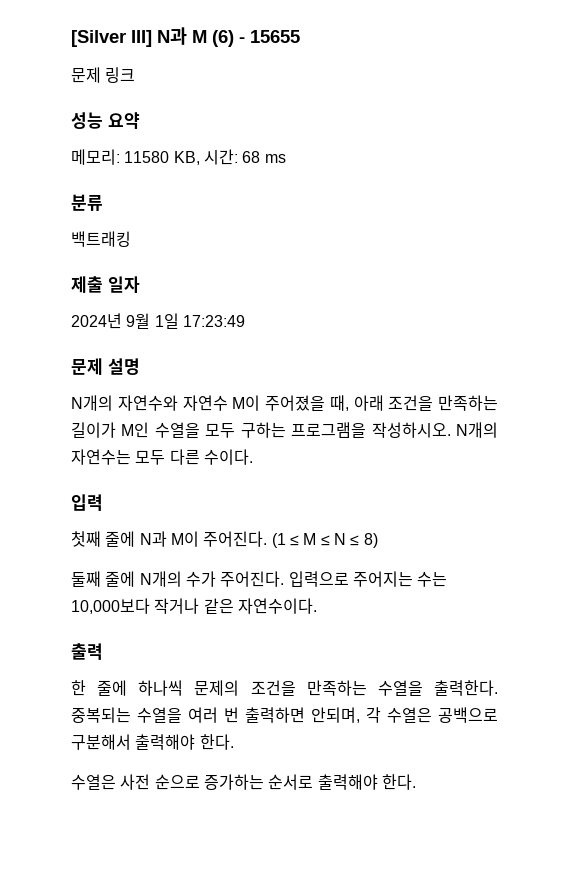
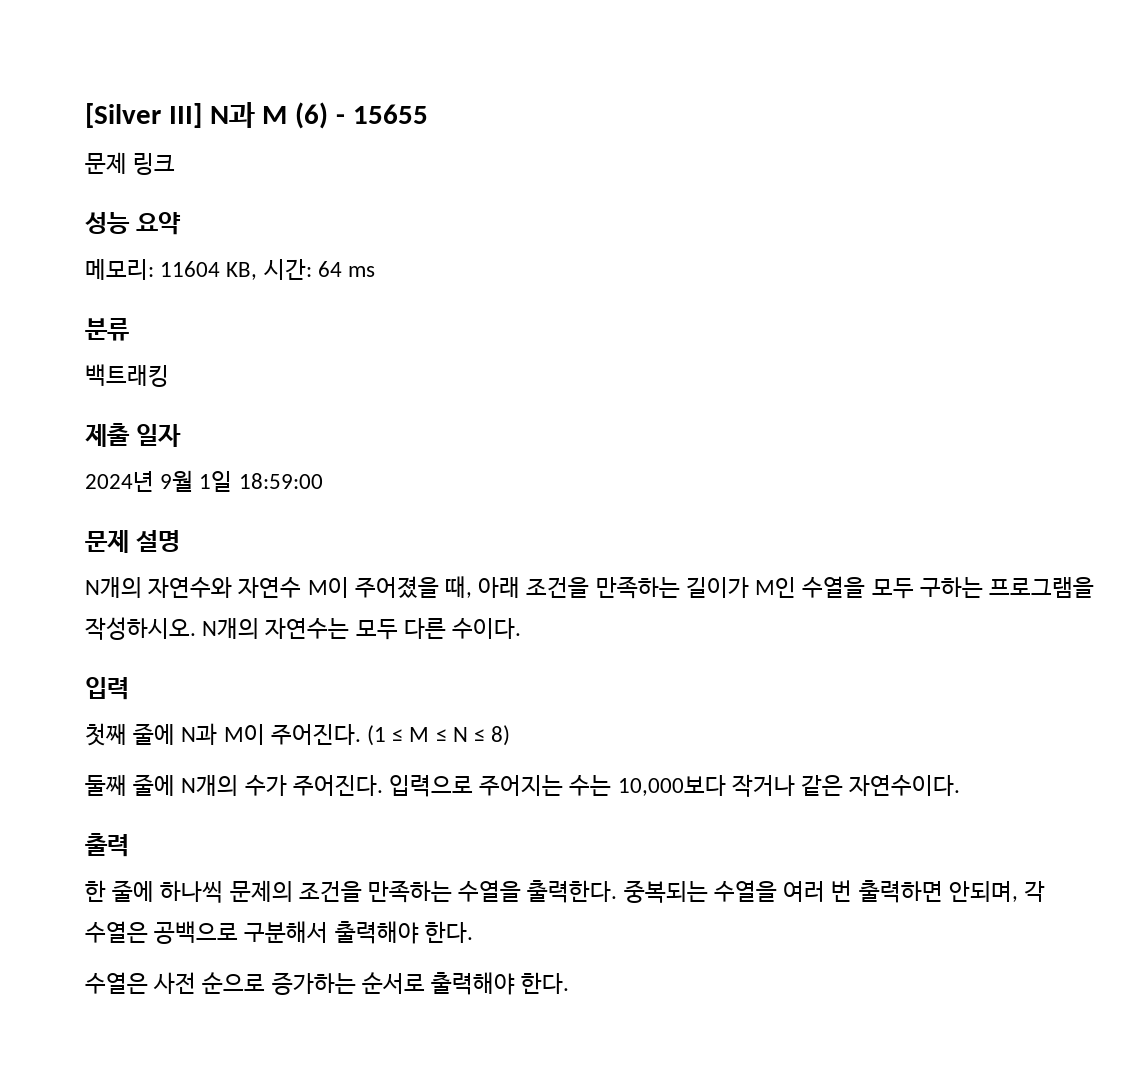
- 메모리: 11580 KB, 시간: 68 ms
+ 메모리: 11604 KB, 시간: 64 ms
- 2024년 9월 1일 17:23:49
+ 2024년 9월 1일 18:59:00

